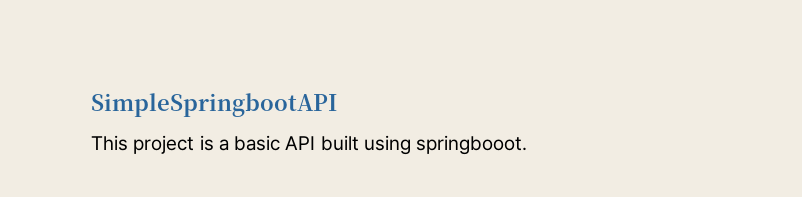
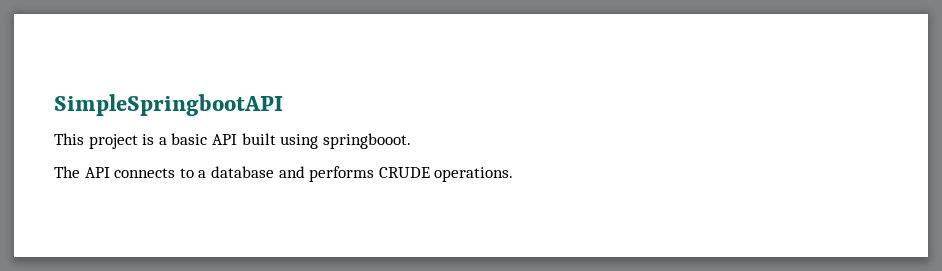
+ The API connects to a database and performs CRUDE operations.

